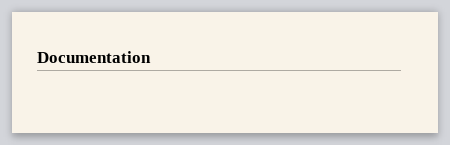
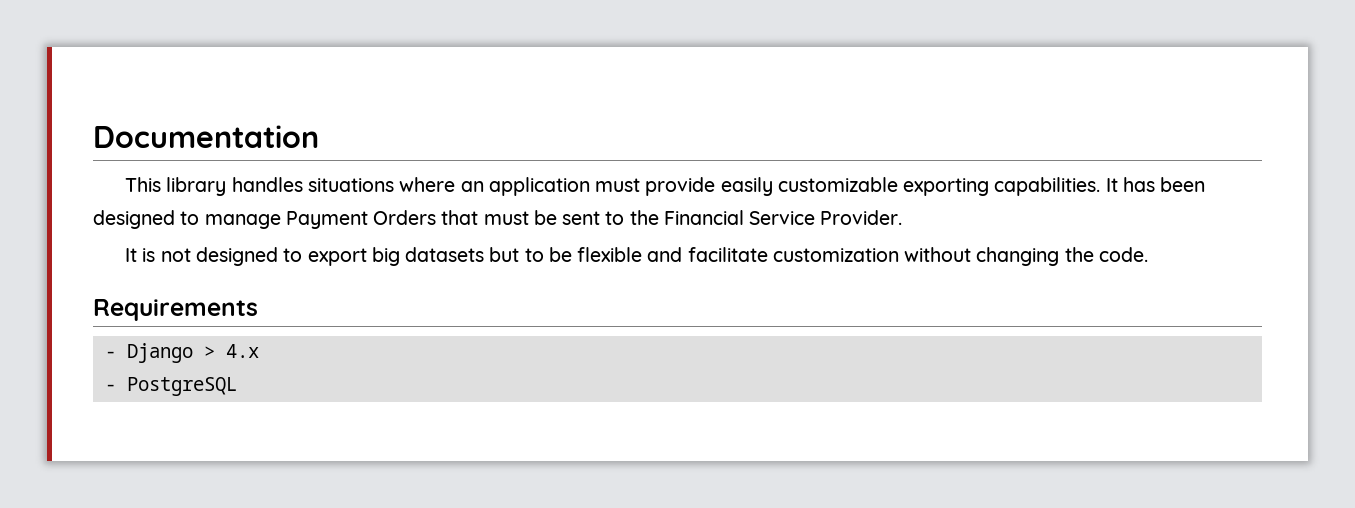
+ This library handles situations where an application must provide easily customizable exporting capabilities. It has been designed to manage Payment Orders that must be sent to the Financial Service Provider.
+ It is not designed to export big datasets but to be flexible and facilitate customization without changing the code.
+ Requirements
+ - Django > 4.x
+ - PostgreSQL

